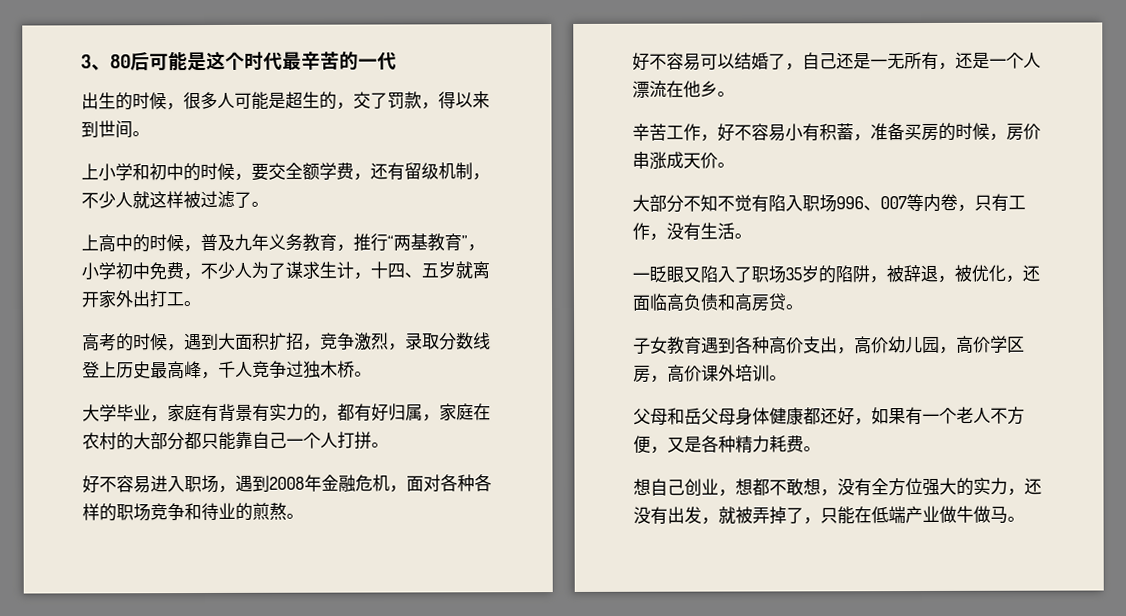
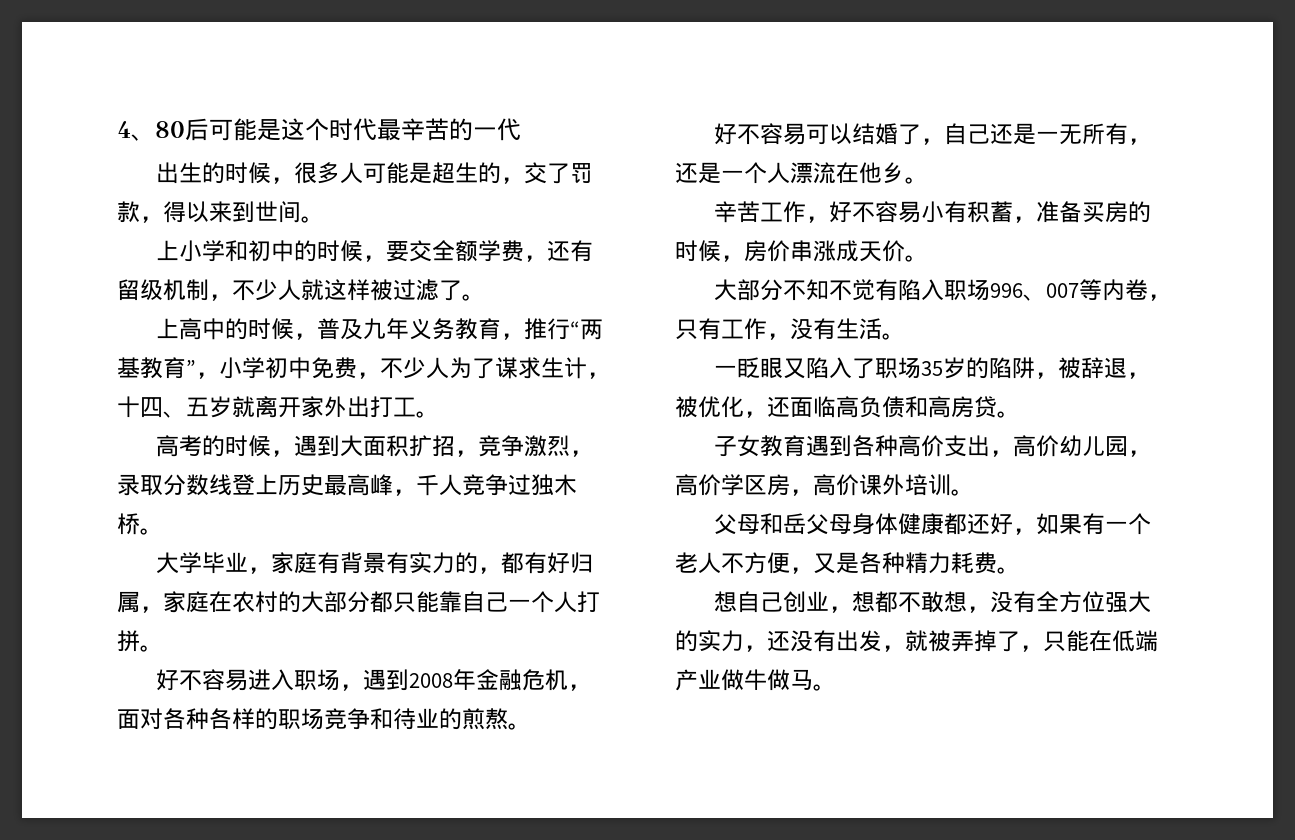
- 3、80后可能是这个时代最辛苦的一代
+ 4、80后可能是这个时代最辛苦的一代

